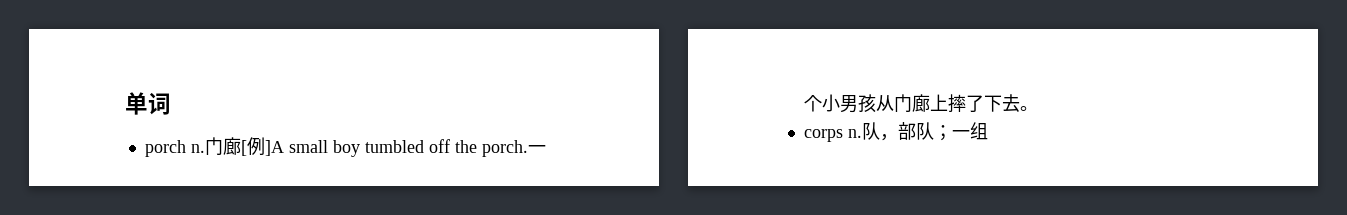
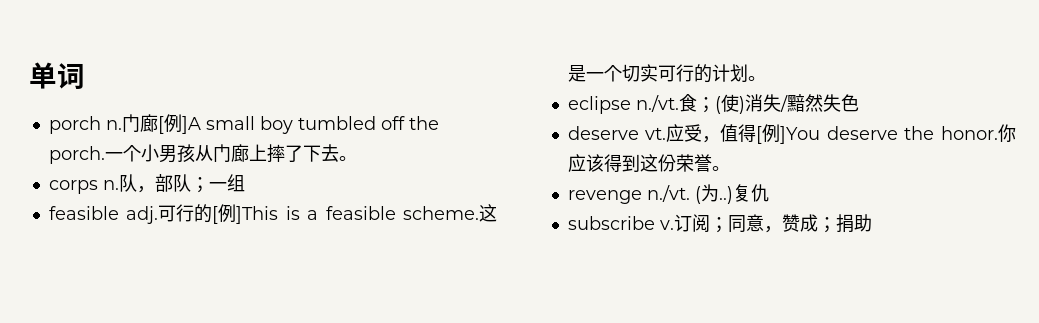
+ feasible adj.可行的[例]This is a feasible scheme.这是一个切实可行的计划。
+ eclipse n./vt.食；(使)消失/黯然失色
+ deserve vt.应受，值得[例]You deserve the honor.你应该得到这份荣誉。
+ revenge n./vt. (为..)复仇
+ subscribe v.订阅；同意，赞成；捐助

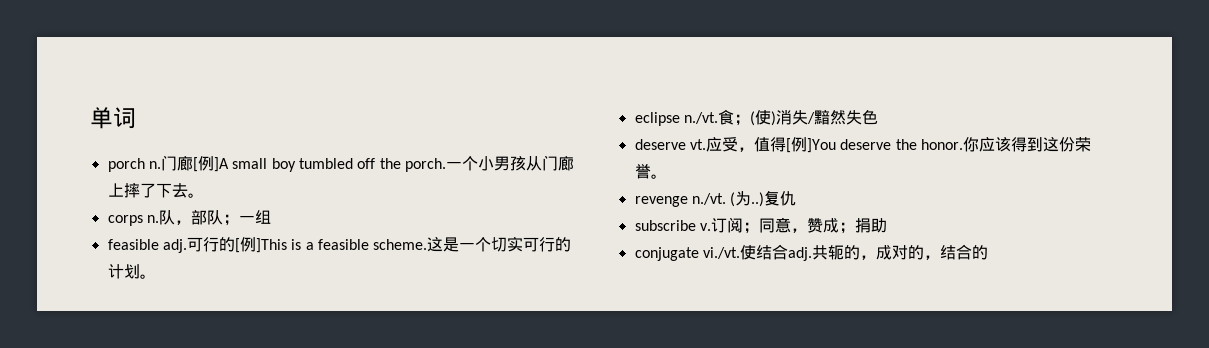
+ conjugate vi./vt.使结合adj.共轭的，成对的，结合的

